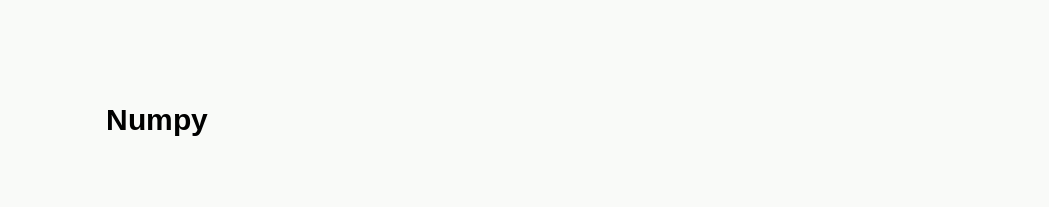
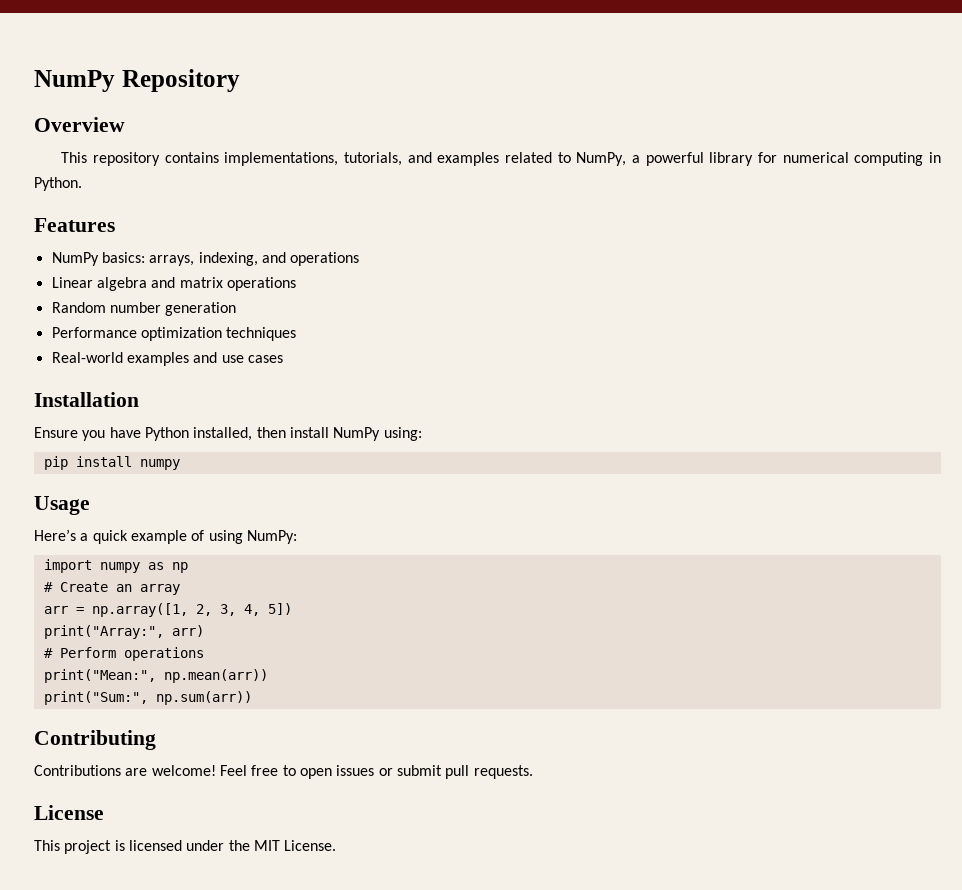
- Numpy
+ NumPy Repository
+ Overview
+ This repository contains implementations, tutorials, and examples related to NumPy, a powerful library for numerical computing in Python.
+ Features
+ NumPy basics: arrays, indexing, and operations
+ Linear algebra and matrix operations
+ Random number generation
+ Performance optimization techniques
+ Real-world examples and use cases
+ Installation
+ Ensure you have Python installed, then install NumPy using:
+ pip install numpy
+ Usage
+ Here’s a quick example of using NumPy:
+ import numpy as np
+ # Create an array
+ arr = np.array([1, 2, 3, 4, 5])
+ print("Array:", arr)
+ # Perform operations
+ print("Mean:", np.mean(arr))
+ print("Sum:", np.sum(arr))
+ Contributing
+ Contributions are welcome! Feel free to open issues or submit pull requests.
+ License
+ This project is licensed under the MIT License.

